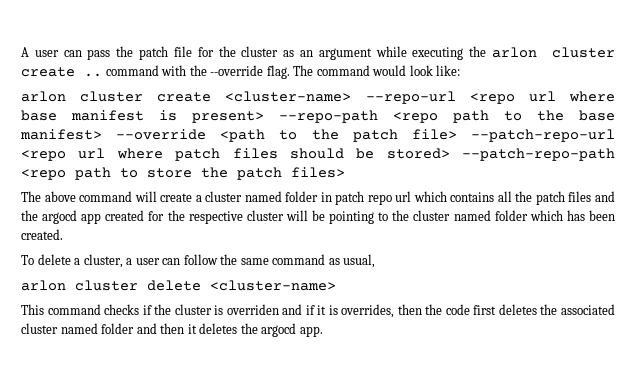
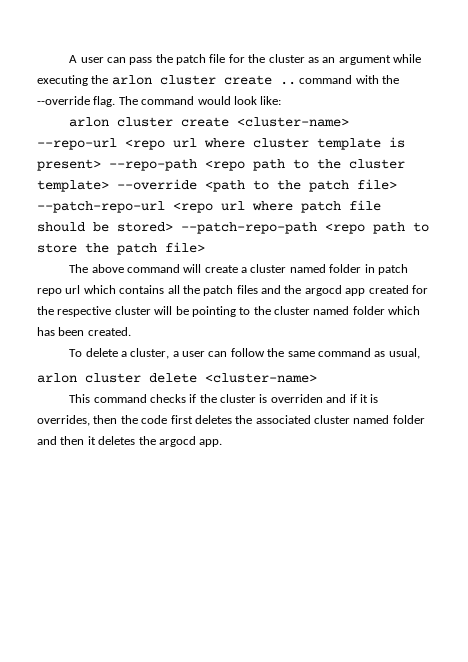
- arlon cluster create <cluster-name> --repo-url <repo url where base manifest is present> --repo-path <repo path to the base manifest> --override <path to the patch file> --patch-repo-url <repo url where patch files should be stored> --patch-repo-path <repo path to store the patch files>
+ arlon cluster create <cluster-name> --repo-url <repo url where cluster template is present> --repo-path <repo path to the cluster template> --override <path to the patch file> --patch-repo-url <repo url where patch file should be stored> --patch-repo-path <repo path to store the patch file>

